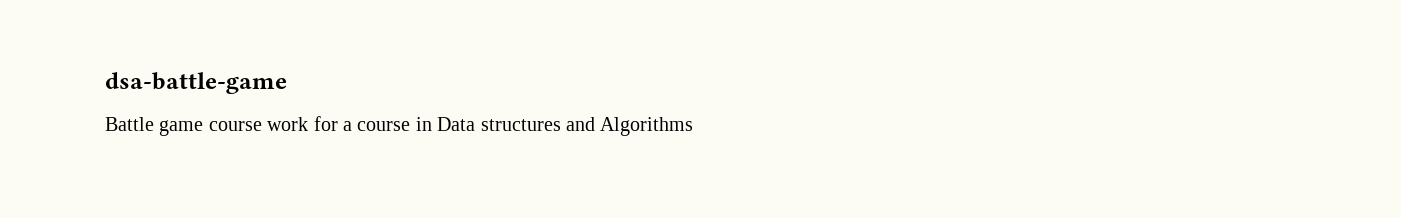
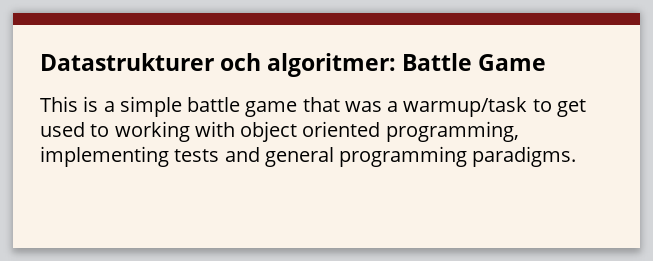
- dsa-battle-game
- Battle game course work for a course in Data structures and Algorithms
+ Datastrukturer och algoritmer: Battle Game
+ This is a simple battle game that was a warmup/task to get used to working with object oriented programming, implementing tests and general programming paradigms.

